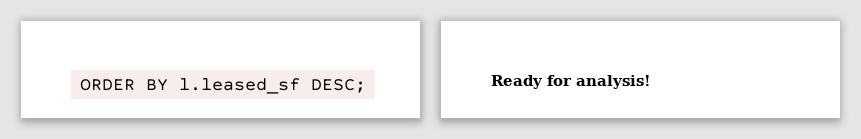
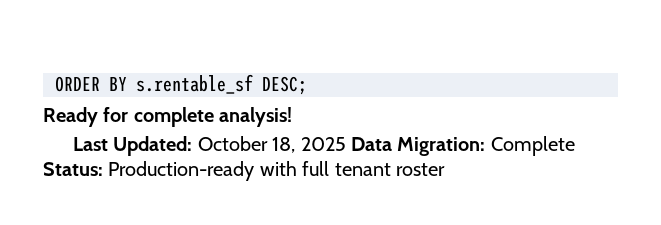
- ORDER BY l.leased_sf DESC;
+ ORDER BY s.rentable_sf DESC;
- Ready for analysis!
+ Ready for complete analysis!
+ Last Updated: October 18, 2025 Data Migration: Complete Status: Production-ready with full tenant roster

